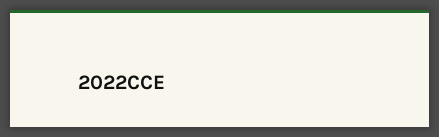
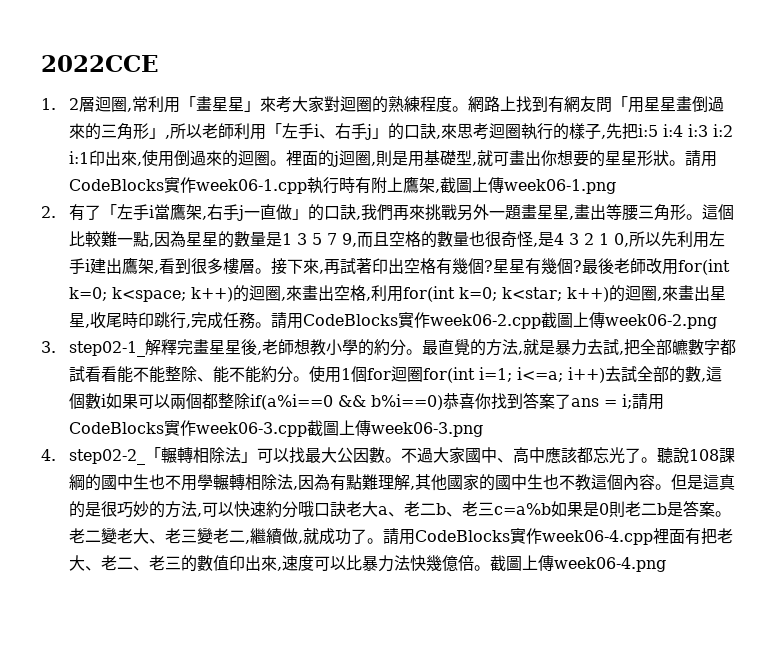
+ 1. 2層迴圈,常利用「畫星星」來考大家對迴圈的熟練程度。網路上找到有網友問「用星星畫倒過來的三角形」,所以老師利用「左手i、右手j」的口訣,來思考迴圈執行的樣子,先把i:5 i:4 i:3 i:2 i:1印出來,使用倒過來的迴圈。裡面的j迴圈,則是用基礎型,就可畫出你想要的星星形狀。請用CodeBlocks實作week06-1.cpp執行時有附上鷹架,截圖上傳week06-1.png
+ 2.有了「左手i當鷹架,右手j一直做」的口訣,我們再來挑戰另外一題畫星星,畫出等腰三角形。這個比較難一點,因為星星的數量是1 3 5 7 9,而且空格的數量也很奇怪,是4 3 2 1 0,所以先利用左手i建出鷹架,看到很多樓層。接下來,再試著印出空格有幾個?星星有幾個?最後老師改用for(int k=0; k<space; k++)的迴圈,來畫出空格,利用for(int k=0; k<star; k++)的迴圈,來畫出星星,收尾時印跳行,完成任務。請用CodeBlocks實作week06-2.cpp截圖上傳week06-2.png
+ 3. step02-1_解釋完畫星星後,老師想教小學的約分。最直覺的方法,就是暴力去試,把全部皫數字都試看看能不能整除、能不能約分。使用1個for迴圈for(int i=1; i<=a; i++)去試全部的數,這個數i如果可以兩個都整除if(a%i==0 && b%i==0)恭喜你找到答案了ans = i;請用CodeBlocks實作week06-3.cpp截圖上傳week06-3.png
+ 4. step02-2_「輾轉相除法」可以找最大公因數。不過大家國中、高中應該都忘光了。聽說108課綱的國中生也不用學輾轉相除法,因為有點難理解,其他國家的國中生也不教這個內容。但是這真的是很巧妙的方法,可以快速約分哦口訣老大a、老二b、老三c=a%b如果是0則老二b是答案。老二變老大、老三變老二,繼續做,就成功了。請用CodeBlocks實作week06-4.cpp裡面有把老大、老二、老三的數值印出來,速度可以比暴力法快幾億倍。截圖上傳week06-4.png

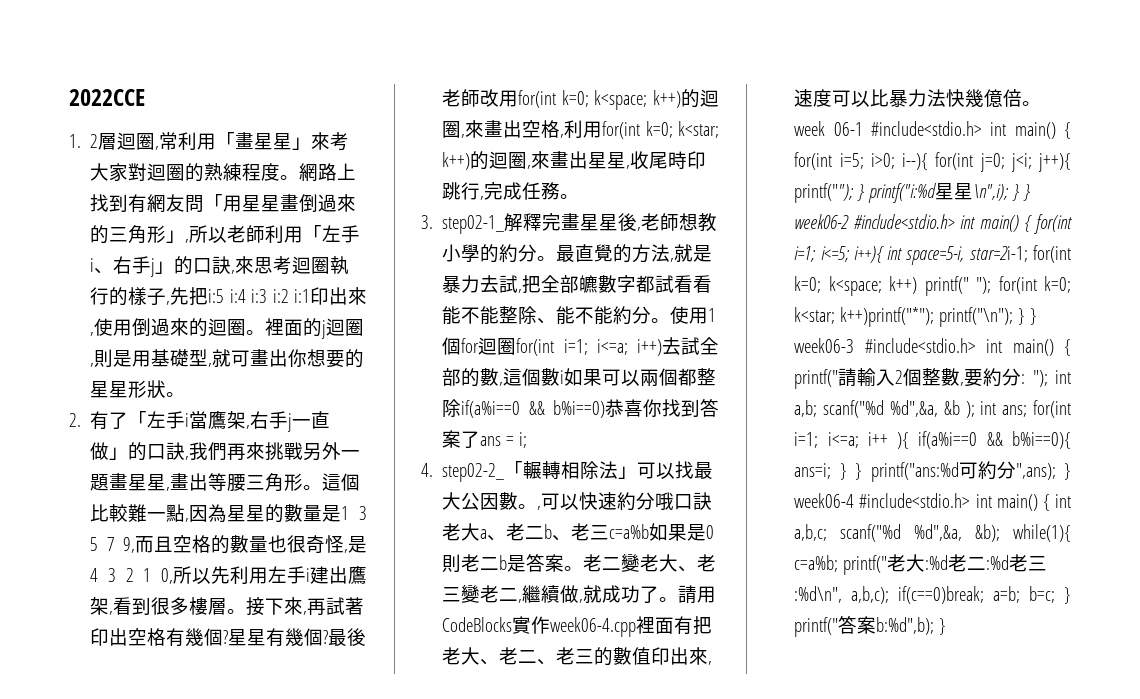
- 請用CodeBlocks實作week06-1.cpp執行時有附上鷹架,截圖上傳week06-1.png
- 請用CodeBlocks實作week06-2.cpp截圖上傳week06-2.png
- 使用1個for迴圈for(int i=1; i<=a; i++)去試全部的數,這個數i如果可以兩個都整除if(a%i==0 && b%i==0)恭喜你找到答案了ans = i;請用CodeBlocks實作week06-3.cpp截圖上傳week06-3.png
+ 使用1個for迴圈for(int i=1; i<=a; i++)去試全部的數,這個數i如果可以兩個都整除if(a%i==0 && b%i==0)恭喜你找到答案了ans = i;
- 4. step02-2_「輾轉相除法」可以找最大公因數。不過大家國中、高中應該都忘光了。聽說108課綱的國中生也不用學輾轉相除法,因為有點難理解,其他國家的國中生也不教這個內容。但是這真的是很巧妙的方法,可以快速約分哦口訣老大a、老二b、老三c=a%b如果是0則老二b是答案。
+ 4. step02-2_「輾轉相除法」可以找最大公因數。,可以快速約分哦口訣老大a、老二b、老三c=a%b如果是0則老二b是答案。
- 請用CodeBlocks實作week06-4.cpp裡面有把老大、老二、老三的數值印出來,速度可以比暴力法快幾億倍。截圖上傳week06-4.png
+ 請用CodeBlocks實作week06-4.cpp裡面有把老大、老二、老三的數值印出來,速度可以比暴力法快幾億倍。week 06-1 #include<stdio.h> int main() { for(int i=5; i>0; i--){ for(int j=0; j<i; j++){ printf(""); } printf("i:%d星星\n",i); } } week06-2 #include<stdio.h> int main() { for(int i=1; i<=5; i++){ int space=5-i, star=2i-1; for(int k=0; k<space; k++) printf(" "); for(int k=0; k<star; k++)printf("*"); printf("\n"); } } week06-3 #include<stdio.h> int main() { printf("請輸入2個整數,要約分: "); int a,b; scanf("%d %d",&a, &b ); int ans; for(int i=1; i<=a; i++ ){ if(a%i==0 && b%i==0){ ans=i; } } printf("ans:%d可約分",ans); } week06-4 #include<stdio.h> int main() { int a,b,c; scanf("%d %d",&a, &b); while(1){ c=a%b; printf("老大:%d老二:%d老三:%d\n", a,b,c); if(c==0)break; a=b; b=c; } printf("答案b:%d",b); }

